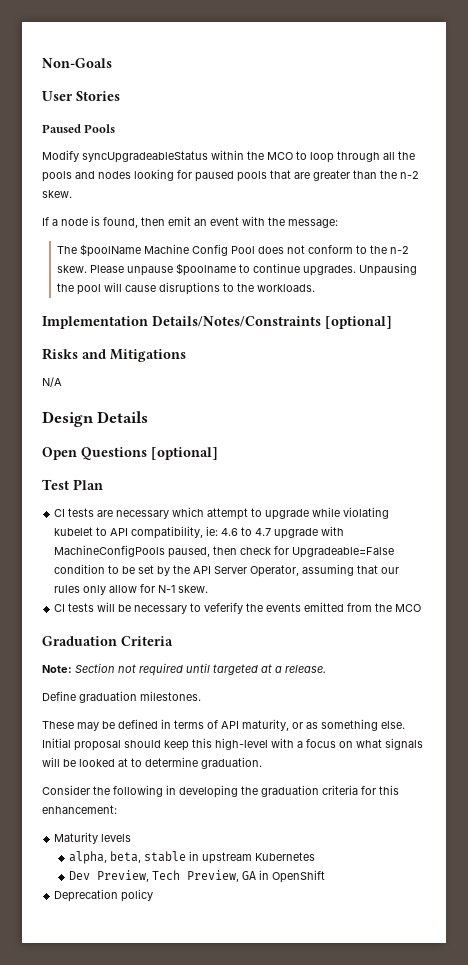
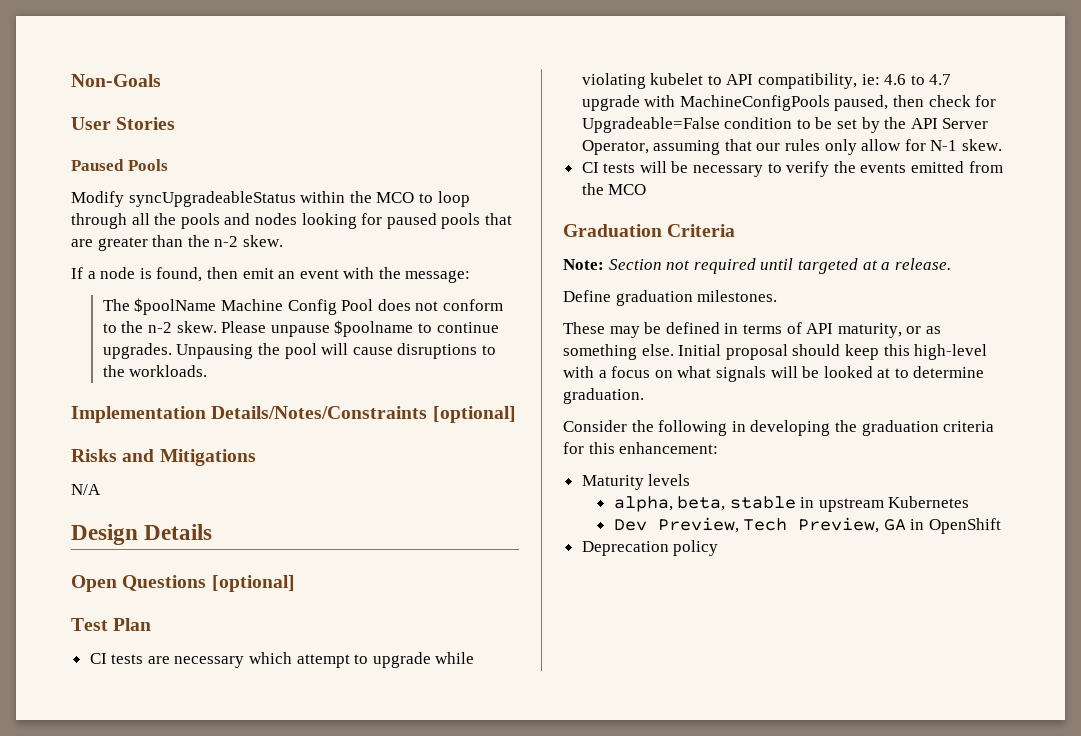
- CI tests will be necessary to veferify the events emitted from the MCO
+ CI tests will be necessary to verify the events emitted from the MCO

